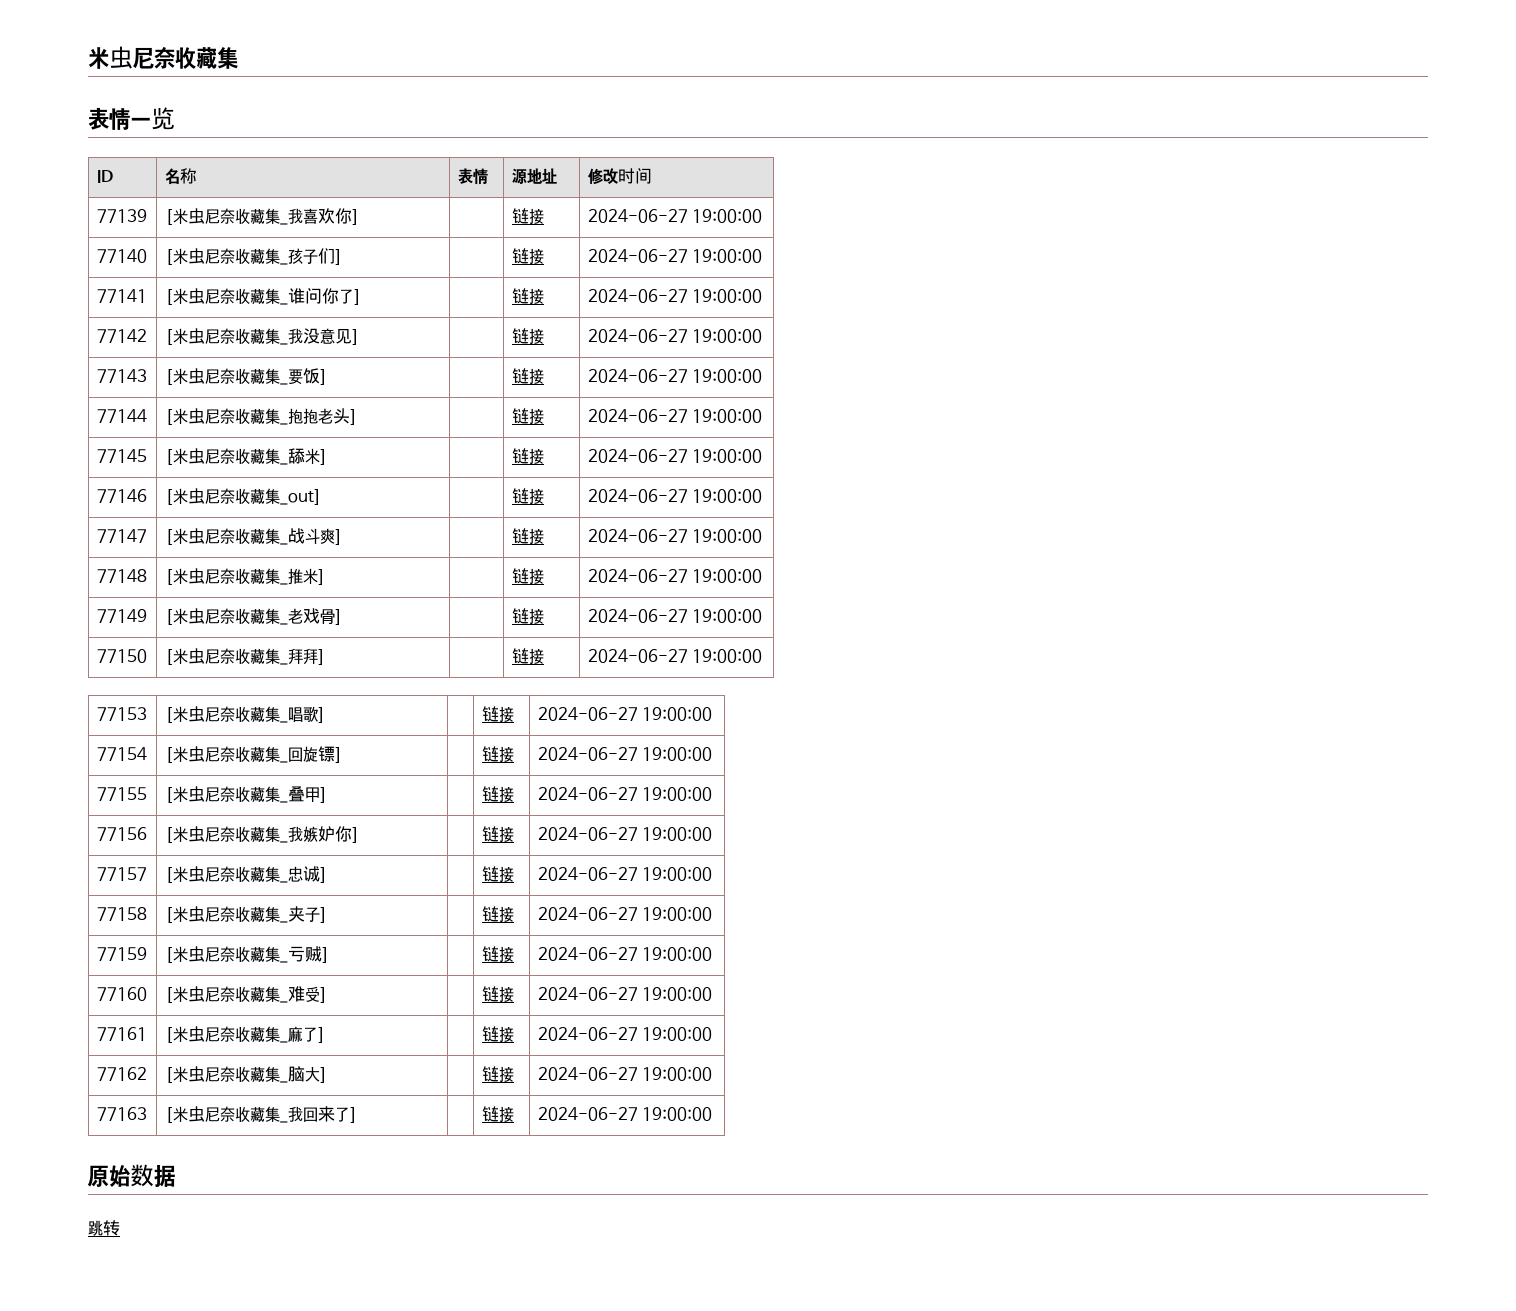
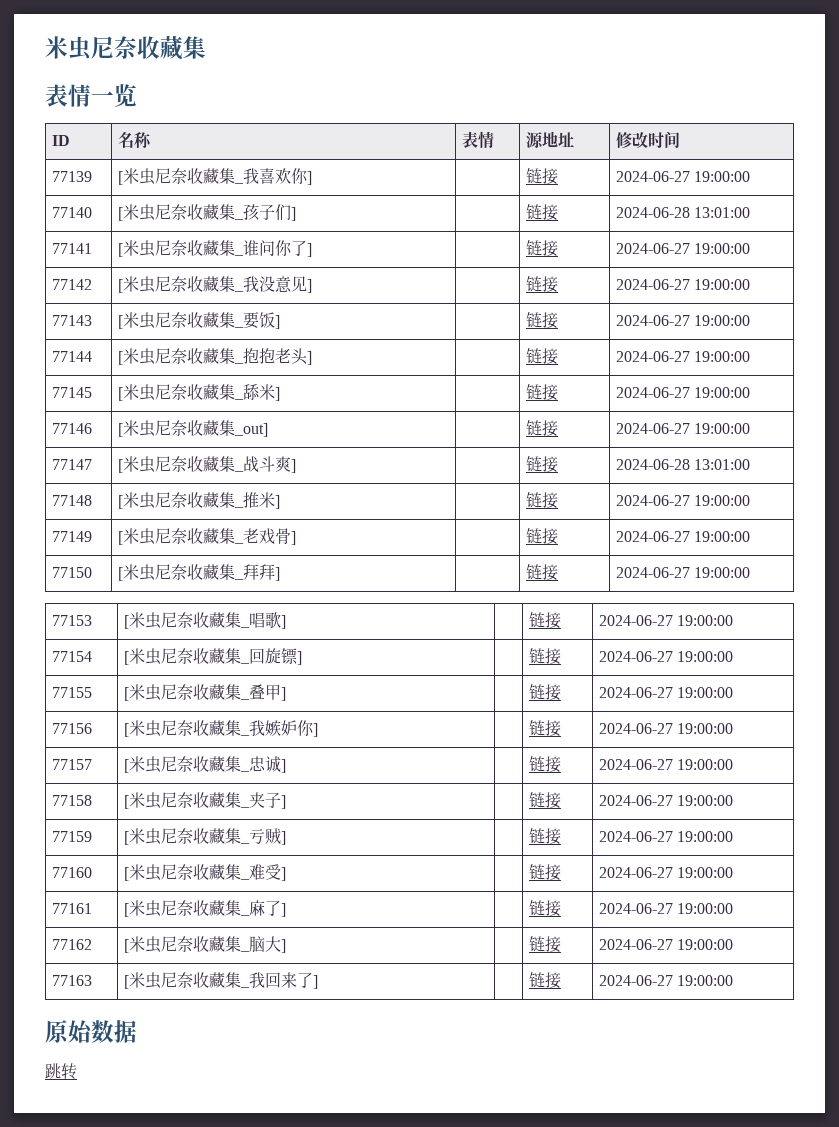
- 77140 | [米虫尼奈收藏集_孩子们] | | 链接 | 2024-06-27 19:00:00
+ 77140 | [米虫尼奈收藏集_孩子们] | | 链接 | 2024-06-28 13:01:00
- 77147 | [米虫尼奈收藏集_战斗爽] | | 链接 | 2024-06-27 19:00:00
+ 77147 | [米虫尼奈收藏集_战斗爽] | | 链接 | 2024-06-28 13:01:00

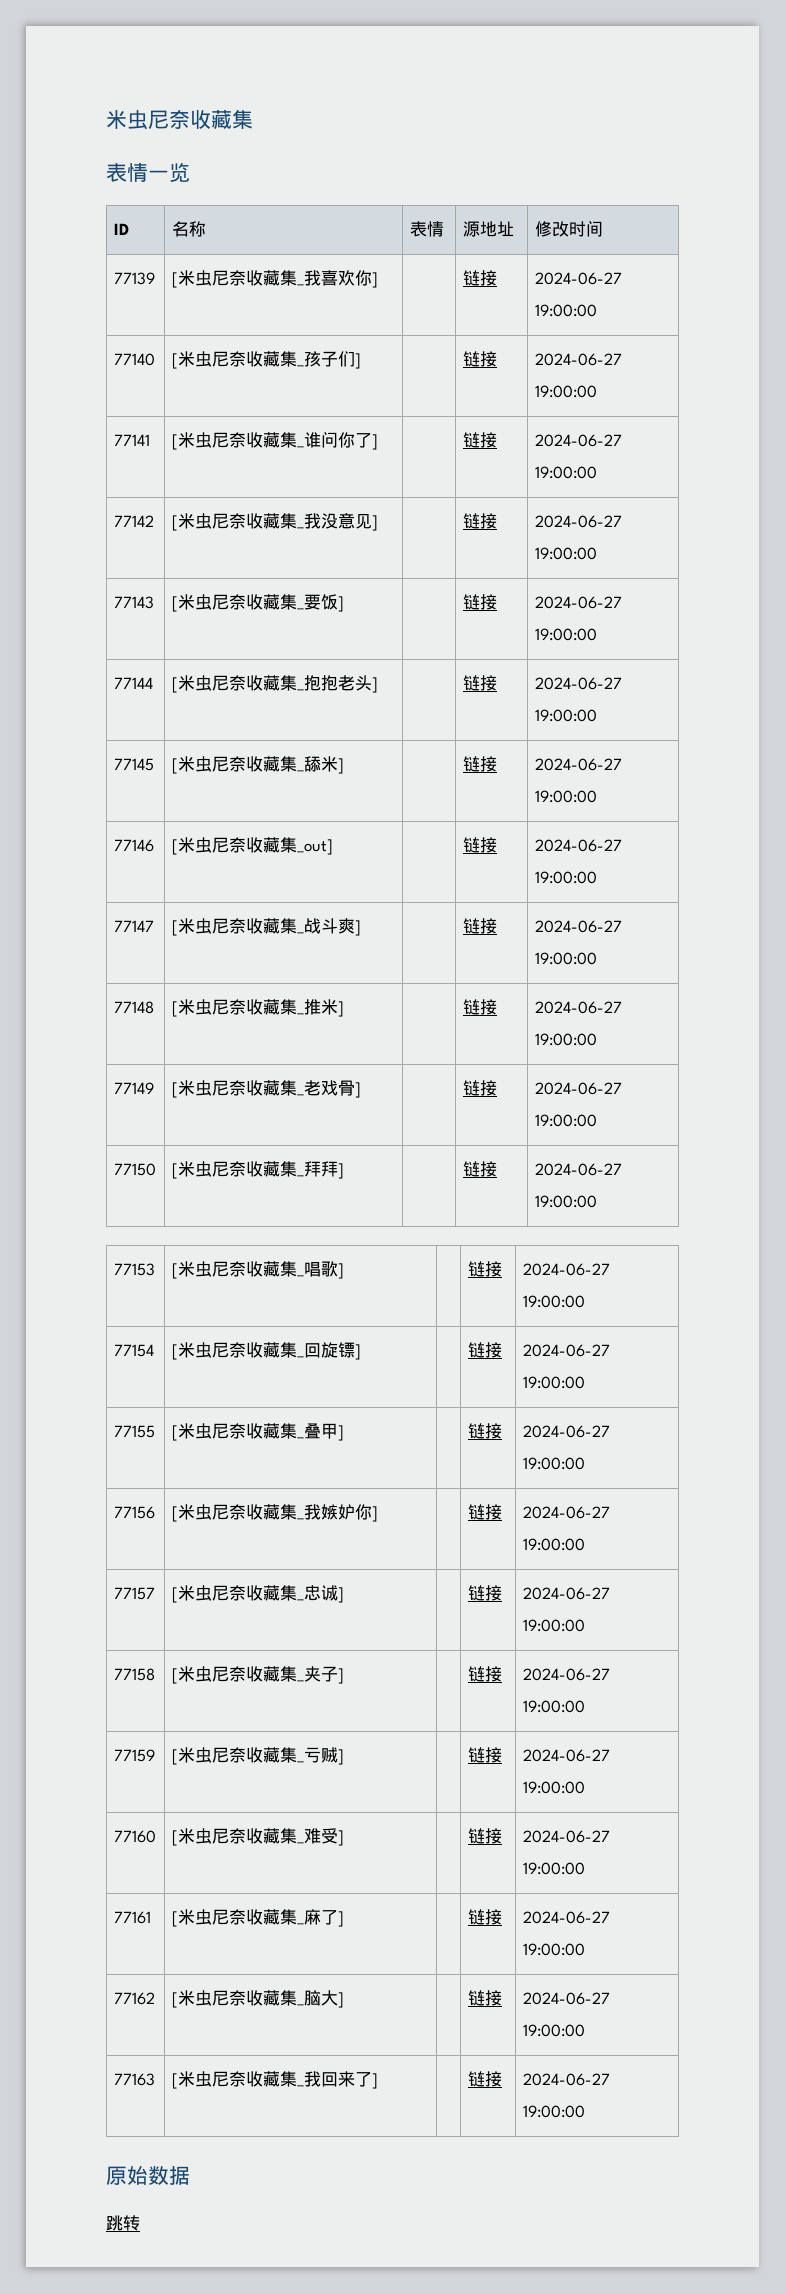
- 77140 | [米虫尼奈收藏集_孩子们] | | 链接 | 2024-06-28 13:01:00
+ 77140 | [米虫尼奈收藏集_孩子们] | | 链接 | 2024-06-27 19:00:00
- 77147 | [米虫尼奈收藏集_战斗爽] | | 链接 | 2024-06-28 13:01:00
+ 77147 | [米虫尼奈收藏集_战斗爽] | | 链接 | 2024-06-27 19:00:00

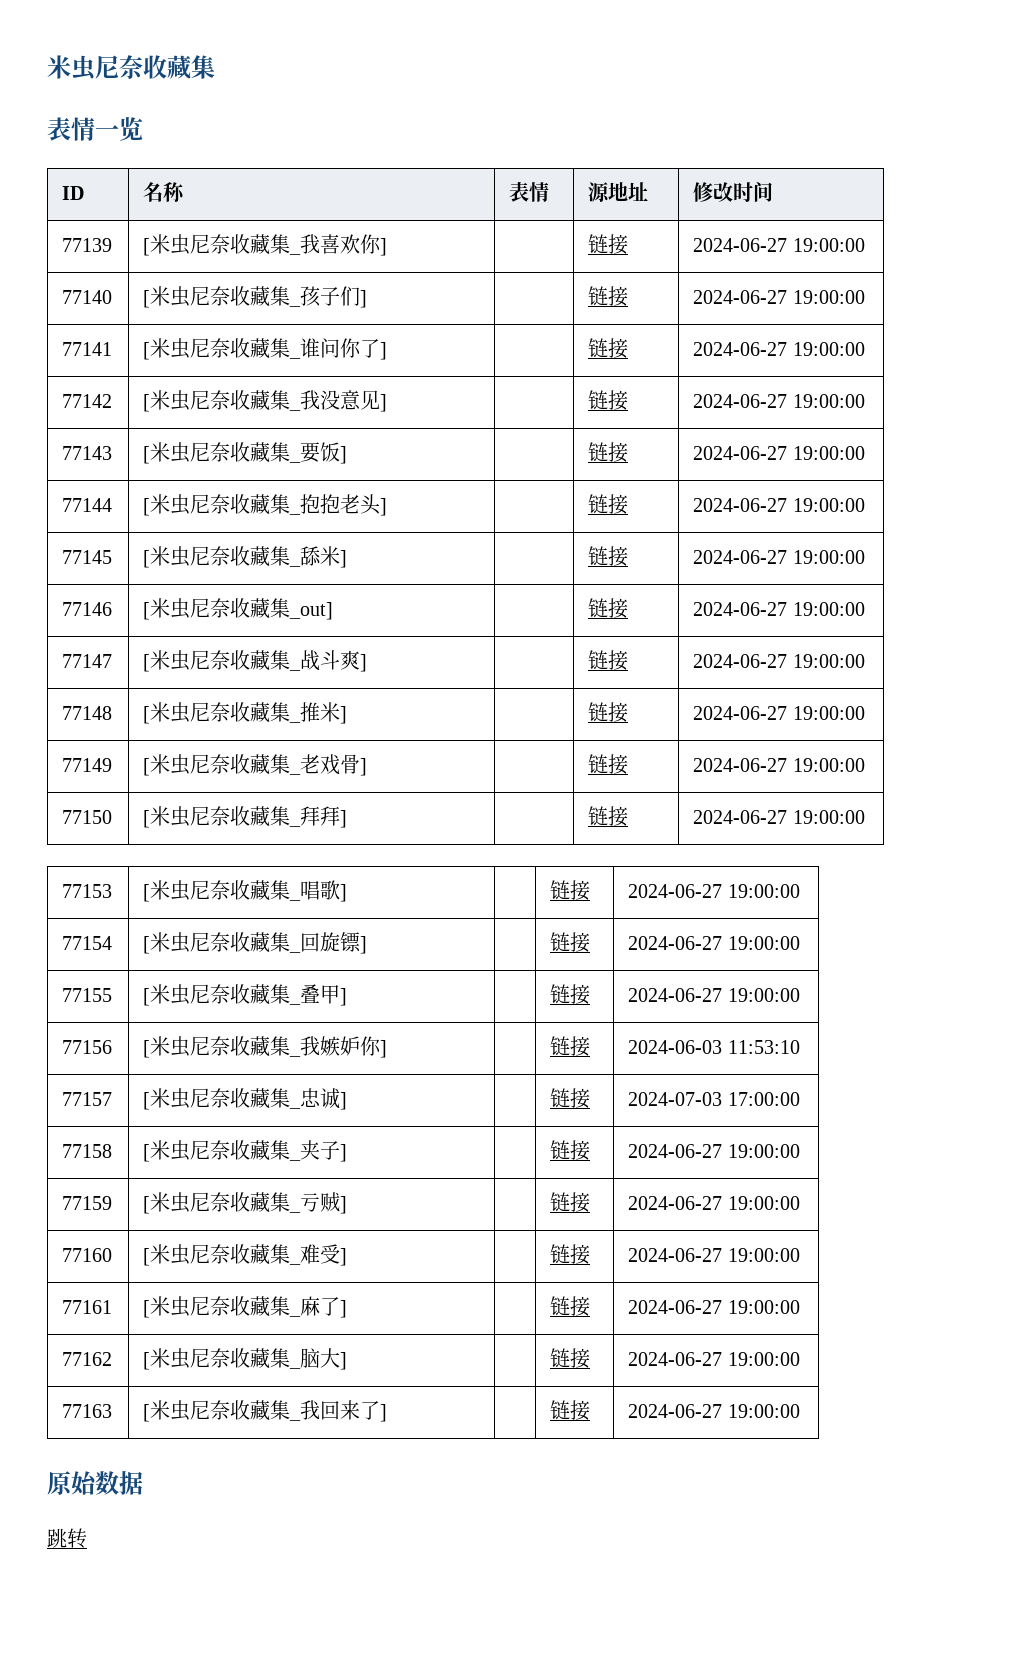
- 77156 | [米虫尼奈收藏集_我嫉妒你] | | 链接 | 2024-06-27 19:00:00
+ 77156 | [米虫尼奈收藏集_我嫉妒你] | | 链接 | 2024-06-03 11:53:10
- 77157 | [米虫尼奈收藏集_忠诚] | | 链接 | 2024-06-27 19:00:00
+ 77157 | [米虫尼奈收藏集_忠诚] | | 链接 | 2024-07-03 17:00:00

